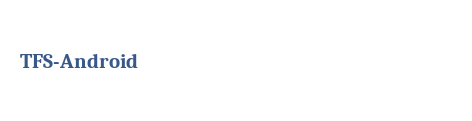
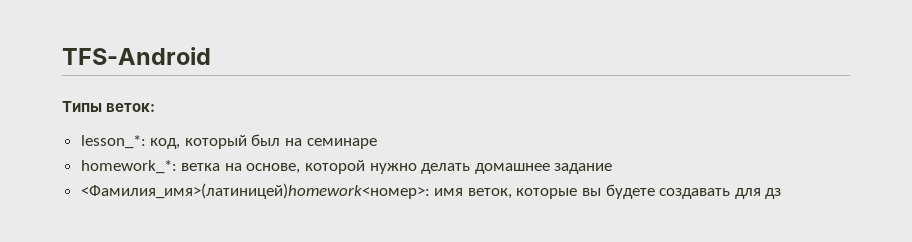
+ Типы веток:
+ lesson_*: код, который был на семинаре
+ homework_*: ветка на основе, которой нужно делать домашнее задание
+ <Фамилия_имя>(латиницей)homework<номер>: имя веток, которые вы будете создавать для дз

